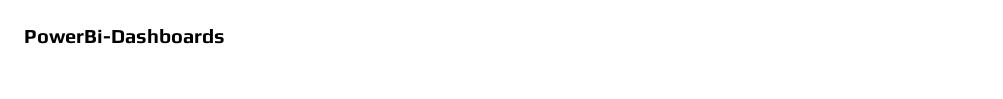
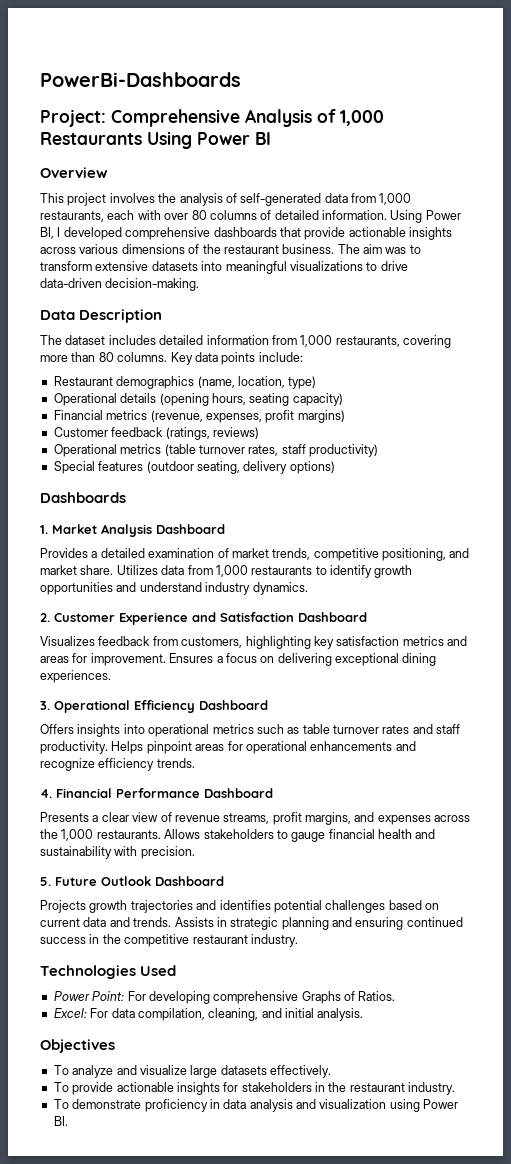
+ Project: Comprehensive Analysis of 1,000 Restaurants Using Power BI
+ Overview
+ This project involves the analysis of self-generated data from 1,000 restaurants, each with over 80 columns of detailed information. Using Power BI, I developed comprehensive dashboards that provide actionable insights across various dimensions of the restaurant business. The aim was to transform extensive datasets into meaningful visualizations to drive data-driven decision-making.
+ Data Description
+ The dataset includes detailed information from 1,000 restaurants, covering more than 80 columns. Key data points include:
+ Restaurant demographics (name, location, type)
+ Operational details (opening hours, seating capacity)
+ Financial metrics (revenue, expenses, profit margins)
+ Customer feedback (ratings, reviews)
+ Operational metrics (table turnover rates, staff productivity)
+ Special features (outdoor seating, delivery options)
+ Dashboards
+ 1. Market Analysis Dashboard
+ Provides a detailed examination of market trends, competitive positioning, and market share. Utilizes data from 1,000 restaurants to identify growth opportunities and understand industry dynamics.
+ 2. Customer Experience and Satisfaction Dashboard
+ Visualizes feedback from customers, highlighting key satisfaction metrics and areas for improvement. Ensures a focus on delivering exceptional dining experiences.
+ 3. Operational Efficiency Dashboard
+ Offers insights into operational metrics such as table turnover rates and staff productivity. Helps pinpoint areas for operational enhancements and recognize efficiency trends.
+ 4. Financial Performance Dashboard
+ Presents a clear view of revenue streams, profit margins, and expenses across the 1,000 restaurants. Allows stakeholders to gauge financial health and sustainability with precision.
+ 5. Future Outlook Dashboard
+ Projects growth trajectories and identifies potential challenges based on current data and trends. Assists in strategic planning and ensuring continued success in the competitive restaurant industry.
+ Technologies Used
+ Power Point: For developing comprehensive Graphs of Ratios.
+ Excel: For data compilation, cleaning, and initial analysis.
+ Objectives
+ To analyze and visualize large datasets effectively.
+ To provide actionable insights for stakeholders in the restaurant industry.
+ To demonstrate proficiency in data analysis and visualization using Power BI.

